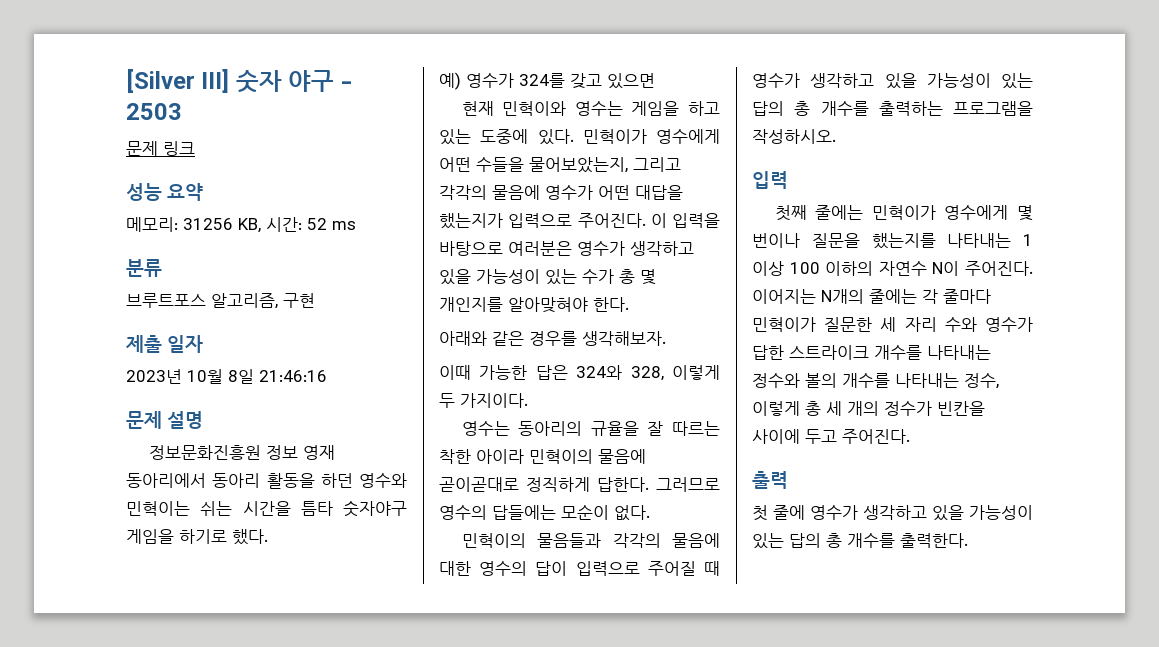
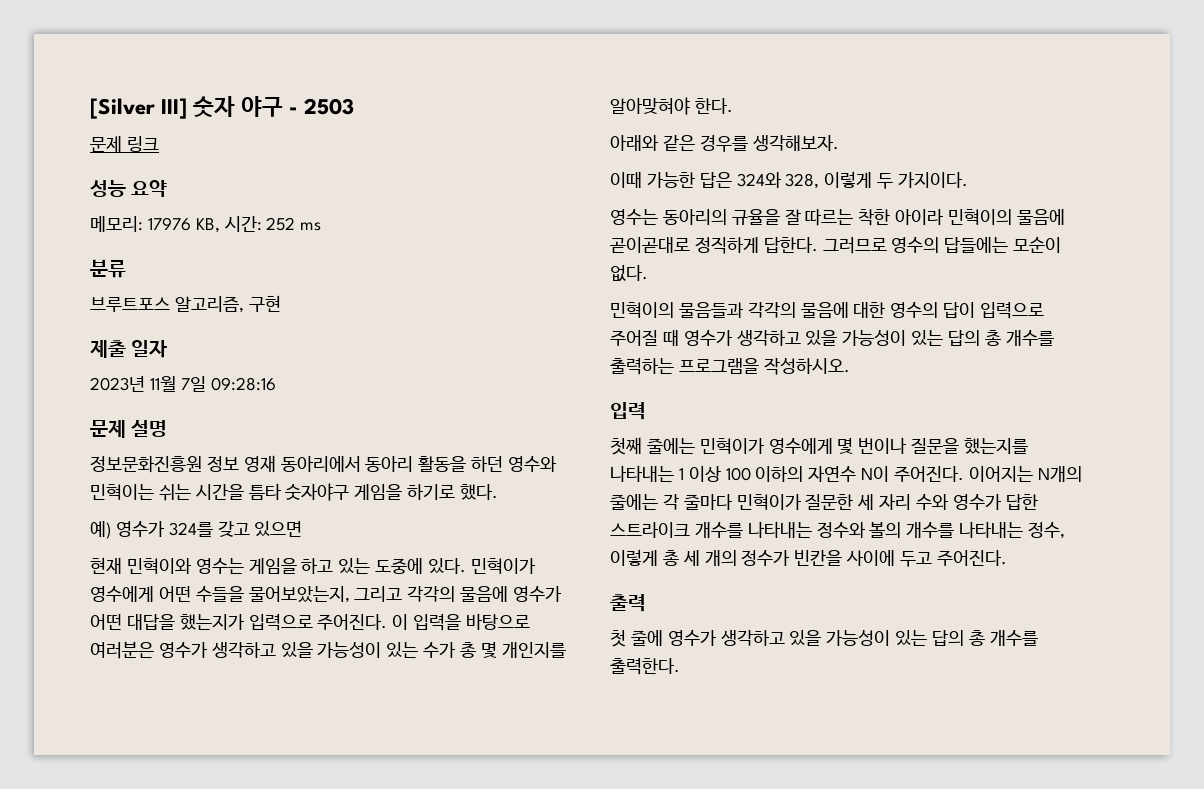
- 메모리: 31256 KB, 시간: 52 ms
+ 메모리: 17976 KB, 시간: 252 ms
- 2023년 10월 8일 21:46:16
+ 2023년 11월 7일 09:28:16

